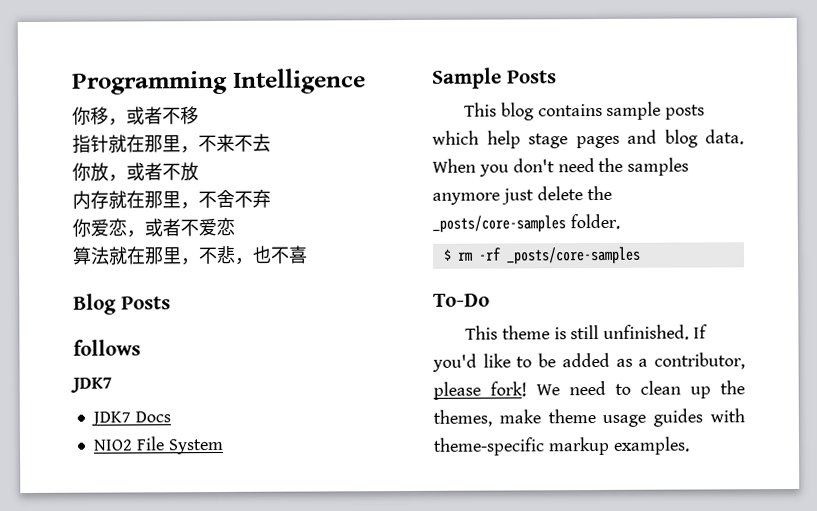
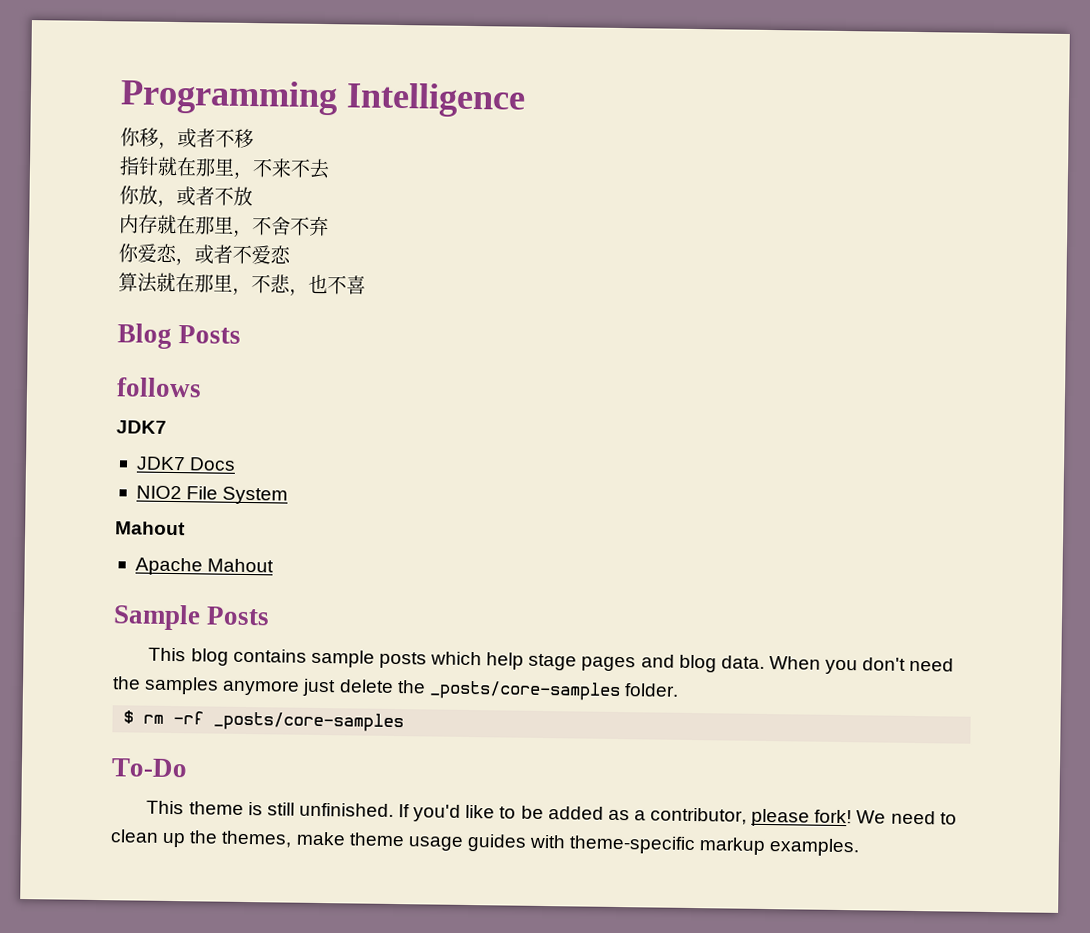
  NIO2 File System
+ Mahout
+ Apache Mahout

